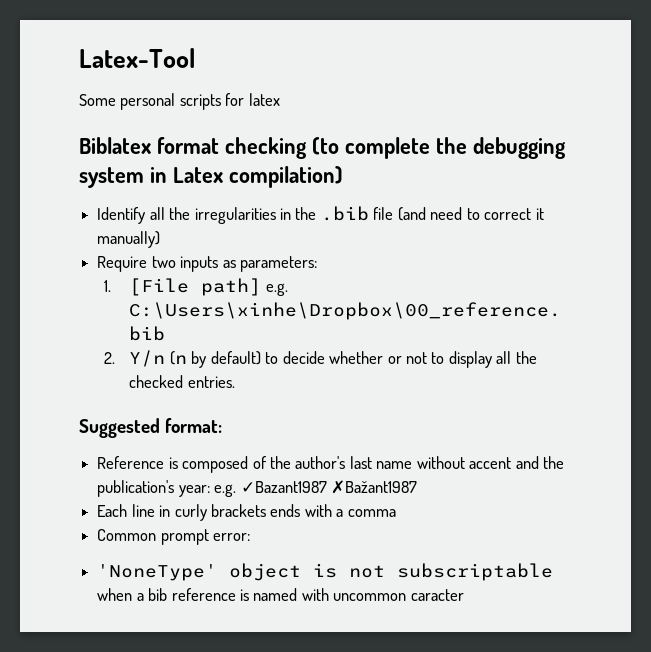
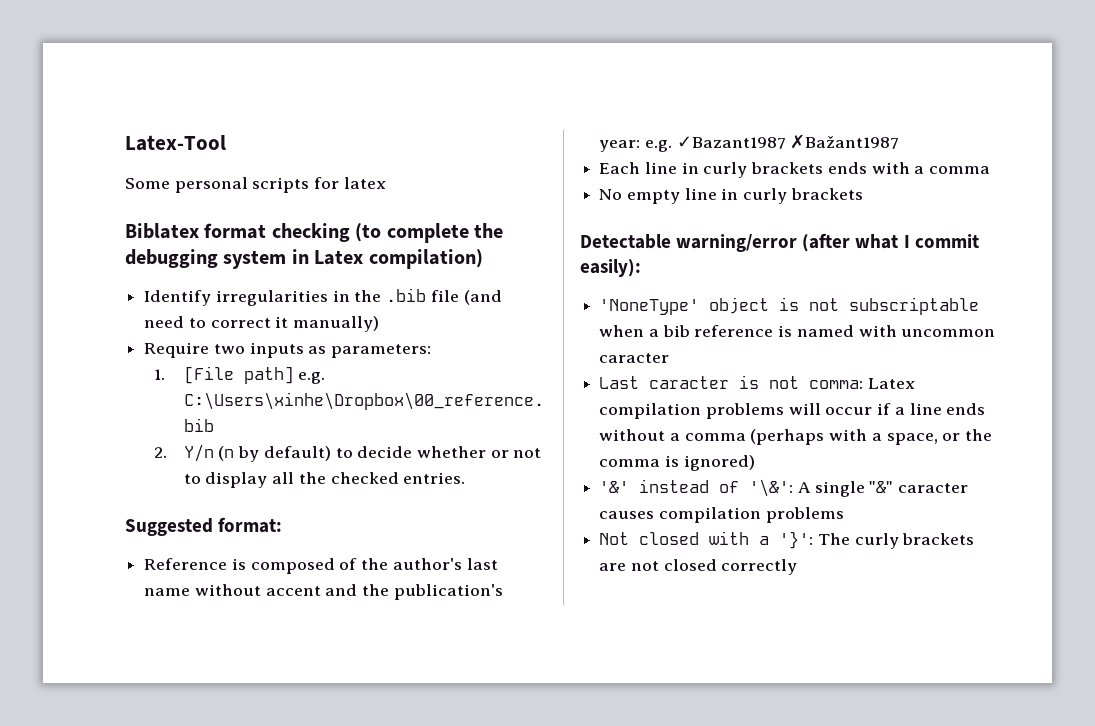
- Identify all the irregularities in the .bib file (and need to correct it manually)
+ Identify irregularities in the .bib file (and need to correct it manually)
- Common prompt error:
+ No empty line in curly brackets
+ Detectable warning/error (after what I commit easily):
+ Last caracter is not comma: Latex compilation problems will occur if a line ends without a comma (perhaps with a space, or the comma is ignored)
+ '&' instead of '\&': A single "&" caracter causes compilation problems
+ Not closed with a '}': The curly brackets are not closed correctly

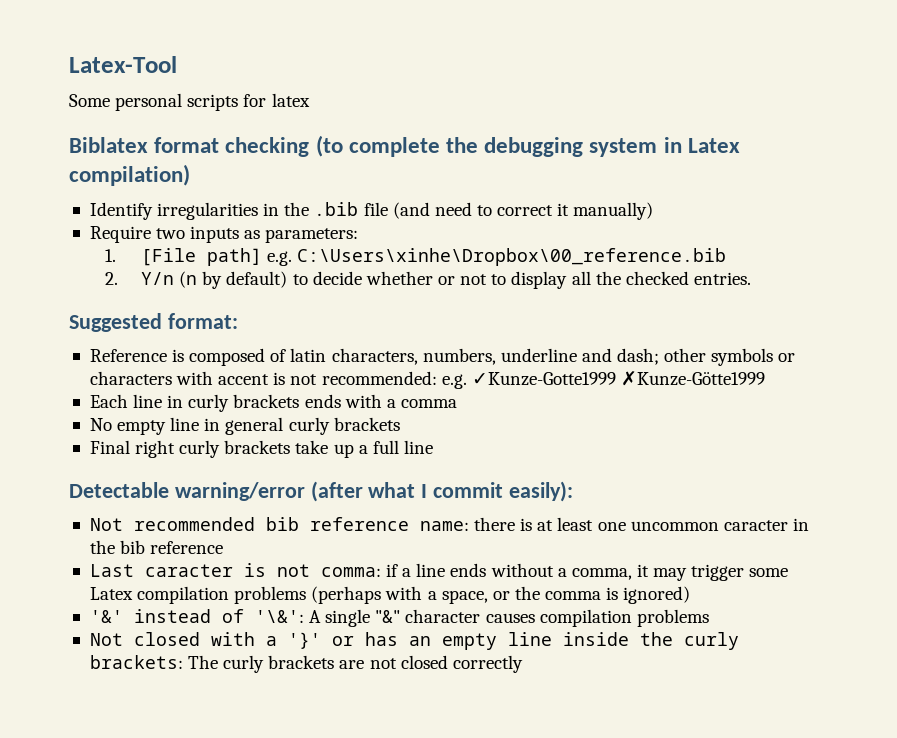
- Reference is composed of the author's last name without accent and the publication's year: e.g. ✓Bazant1987 ✗Bažant1987
+ Reference is composed of latin characters, numbers, underline and dash; other symbols or characters with accent is not recommended: e.g. ✓Kunze-Gotte1999 ✗Kunze-Götte1999
- No empty line in curly brackets
+ No empty line in general curly brackets
+ Final right curly brackets take up a full line
- 'NoneType' object is not subscriptable when a bib reference is named with uncommon caracter
+ Not recommended bib reference name: there is at least one uncommon caracter in the bib reference
- Last caracter is not comma: Latex compilation problems will occur if a line ends without a comma (perhaps with a space, or the comma is ignored)
+ Last caracter is not comma: if a line ends without a comma, it may trigger some Latex compilation problems (perhaps with a space, or the comma is ignored)
- '&' instead of '\&': A single "&" caracter causes compilation problems
+ '&' instead of '\&': A single "&" character causes compilation problems
- Not closed with a '}': The curly brackets are not closed correctly
+ Not closed with a '}' or has an empty line inside the curly brackets: The curly brackets are not closed correctly

